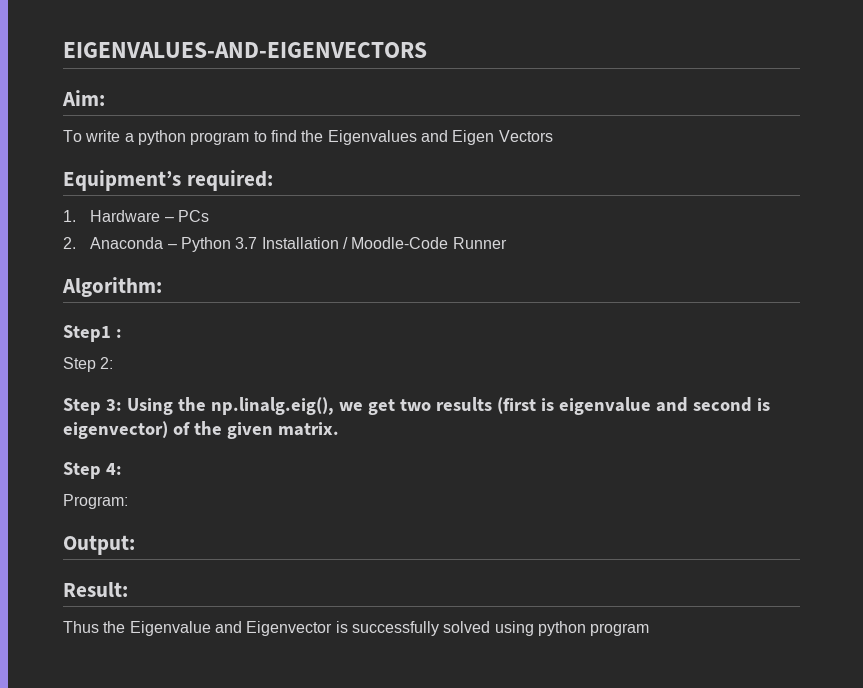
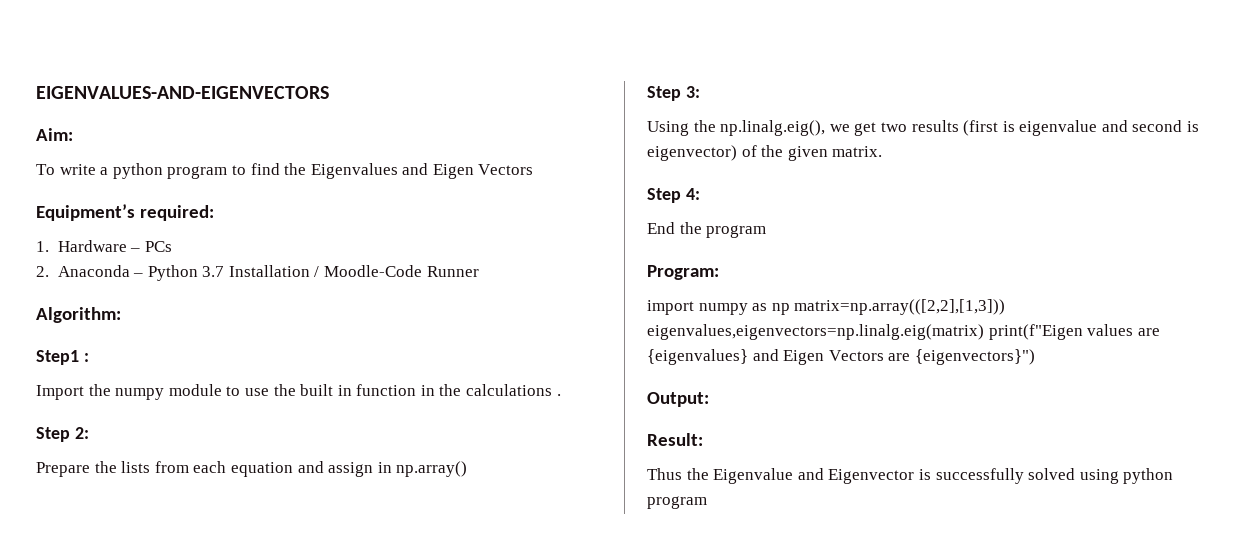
+ Import the numpy module to use the built in function in the calculations .
  Step 2:
+ Prepare the lists from each equation and assign in np.array()
- Step 3: Using the np.linalg.eig(), we get two results (first is eigenvalue and second is eigenvector) of the given matrix.
+ Step 3:
+ Using the np.linalg.eig(), we get two results (first is eigenvalue and second is eigenvector) of the given matrix.
+ End the program
  Program:
+ import numpy as np matrix=np.array(([2,2],[1,3])) eigenvalues,eigenvectors=np.linalg.eig(matrix) print(f"Eigen values are {eigenvalues} and Eigen Vectors are {eigenvectors}")

